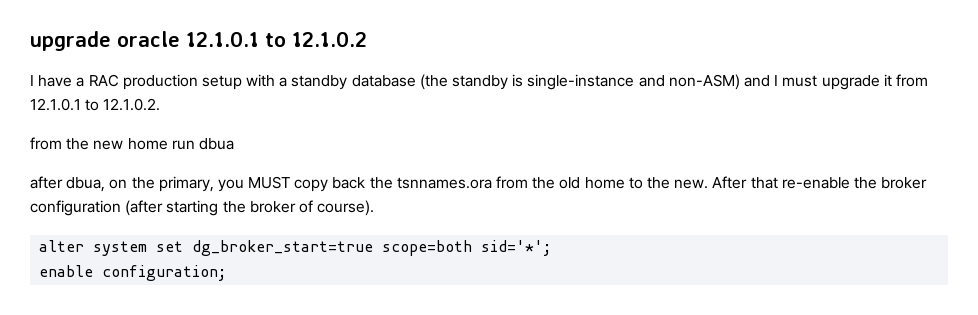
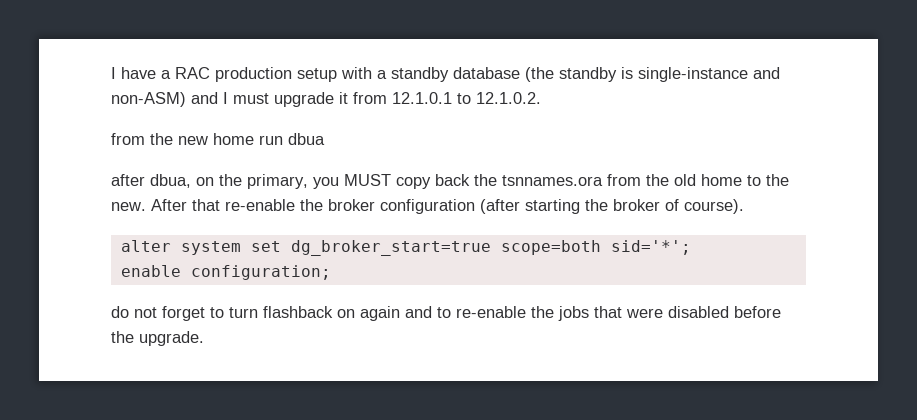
- upgrade oracle 12.1.0.1 to 12.1.0.2
+ do not forget to turn flashback on again and to re-enable the jobs that were disabled before the upgrade.

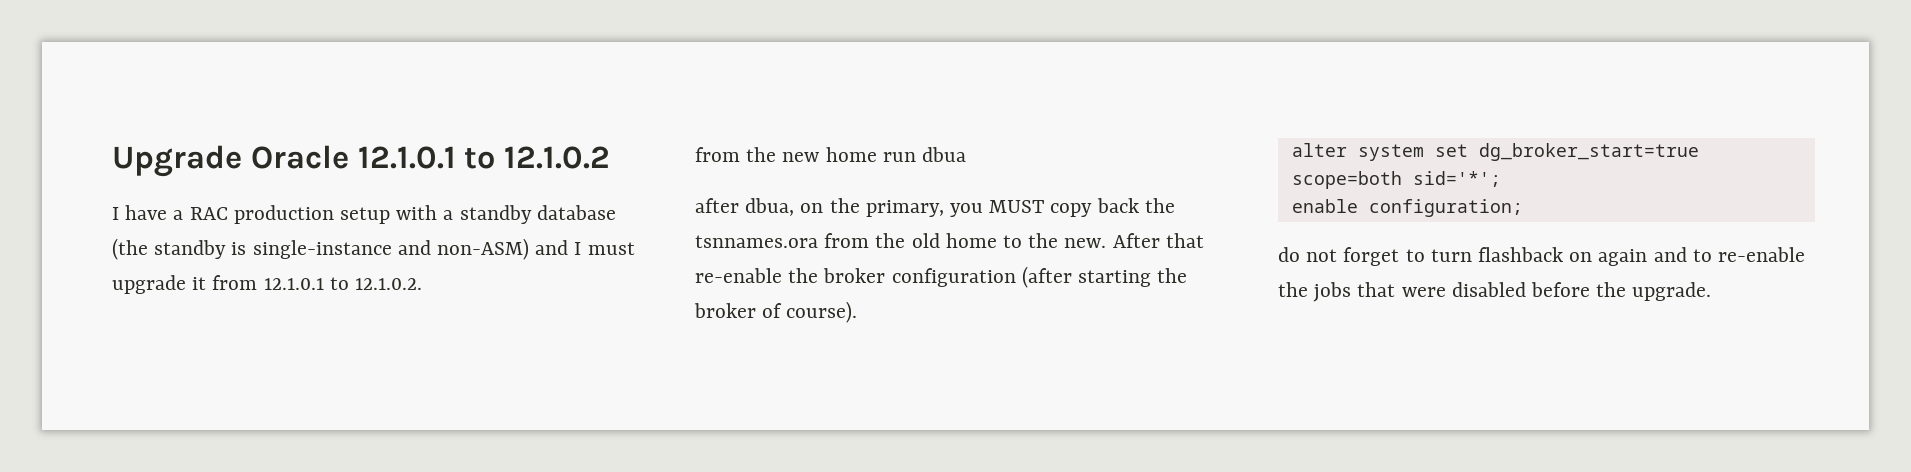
+ Upgrade Oracle 12.1.0.1 to 12.1.0.2

